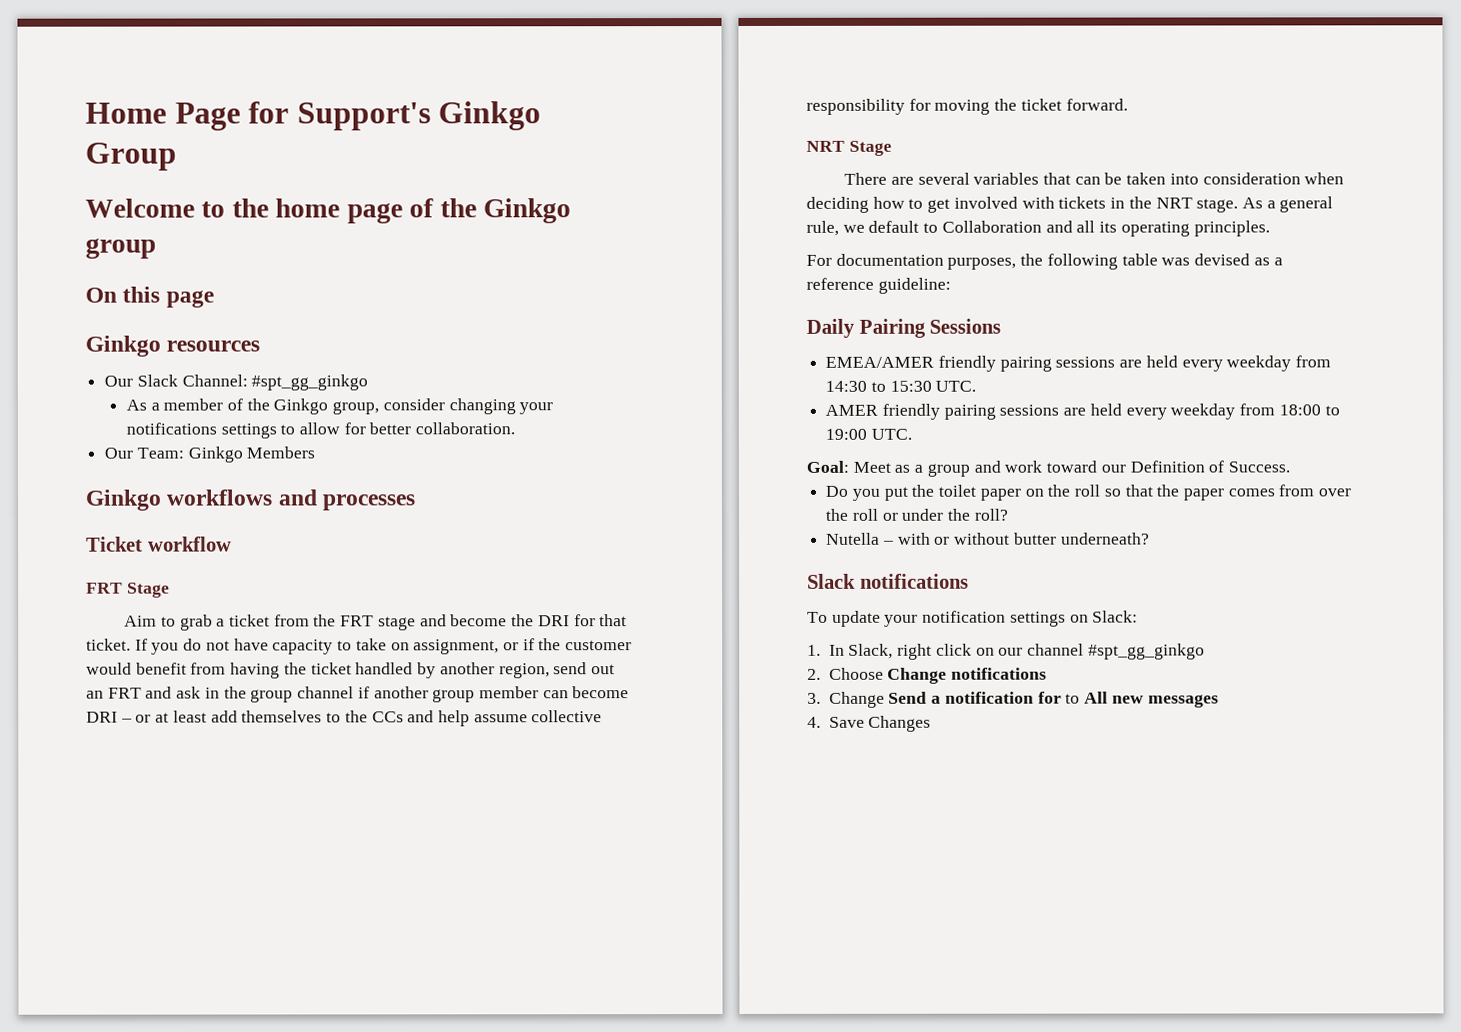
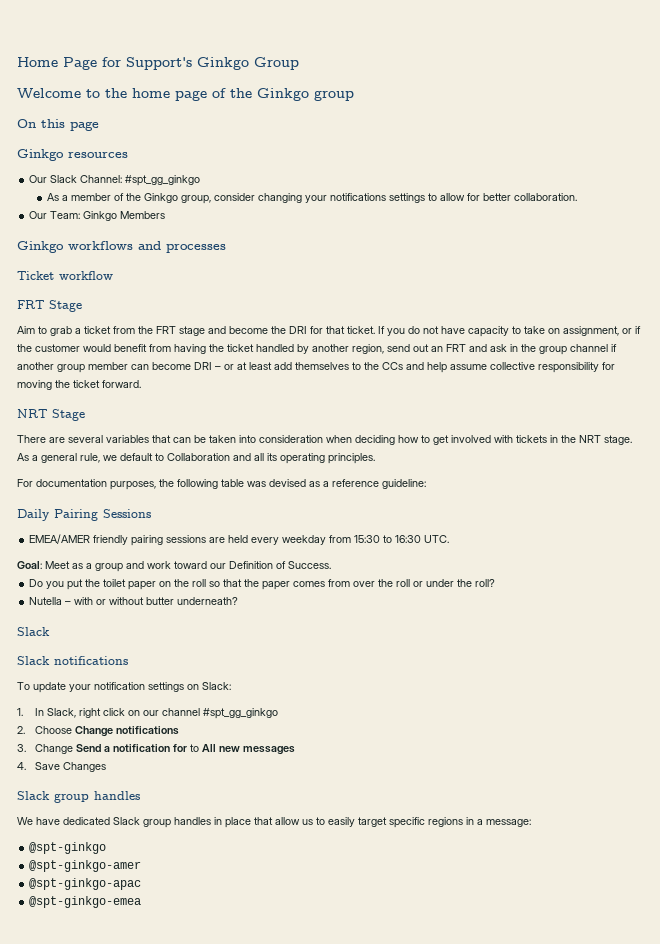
- EMEA/AMER friendly pairing sessions are held every weekday from 14:30 to 15:30 UTC.
- AMER friendly pairing sessions are held every weekday from 18:00 to 19:00 UTC.
+ EMEA/AMER friendly pairing sessions are held every weekday from 15:30 to 16:30 UTC.
  Nutella – with or without butter underneath?
+ Slack
  4. Save Changes
+ Slack group handles
+ We have dedicated Slack group handles in place that allow us to easily target specific regions in a message:
+ @spt-ginkgo
+ @spt-ginkgo-amer
+ @spt-ginkgo-apac
+ @spt-ginkgo-emea

